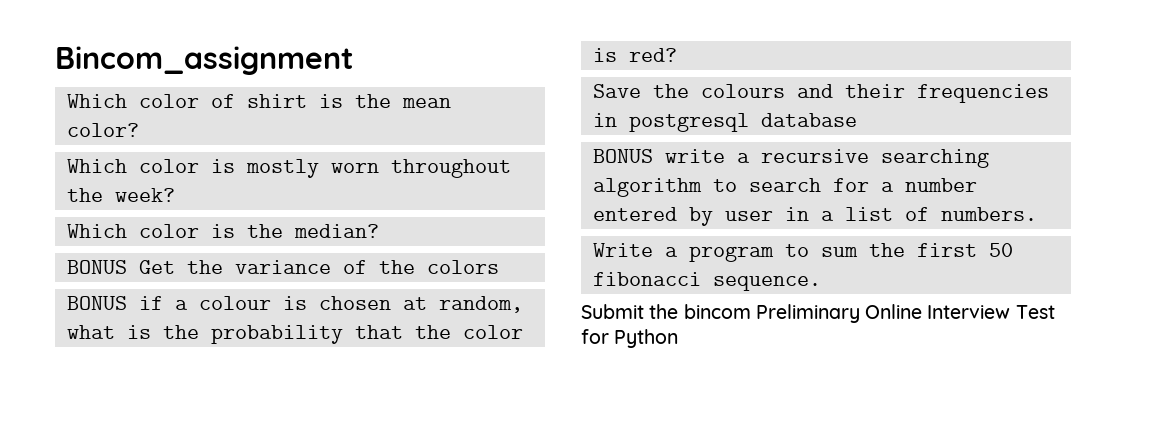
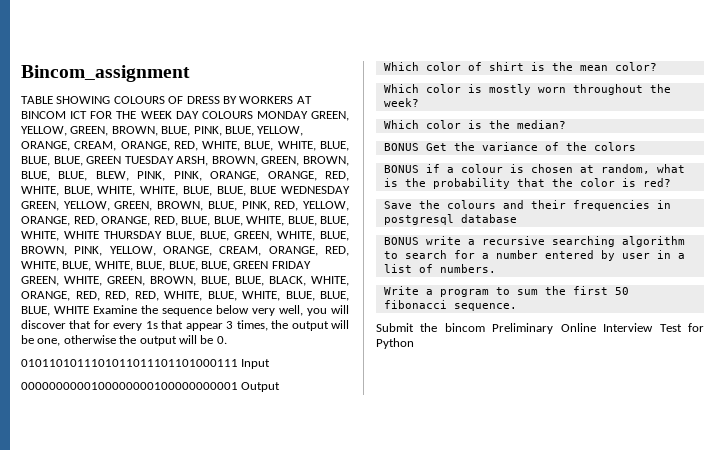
+ TABLE SHOWING COLOURS OF DRESS BY WORKERS AT BINCOM ICT FOR THE WEEK DAY COLOURS MONDAY GREEN, YELLOW, GREEN, BROWN, BLUE, PINK, BLUE, YELLOW, ORANGE, CREAM, ORANGE, RED, WHITE, BLUE, WHITE, BLUE, BLUE, BLUE, GREEN TUESDAY ARSH, BROWN, GREEN, BROWN, BLUE, BLUE, BLEW, PINK, PINK, ORANGE, ORANGE, RED, WHITE, BLUE, WHITE, WHITE, BLUE, BLUE, BLUE WEDNESDAY GREEN, YELLOW, GREEN, BROWN, BLUE, PINK, RED, YELLOW, ORANGE, RED, ORANGE, RED, BLUE, BLUE, WHITE, BLUE, BLUE, WHITE, WHITE THURSDAY BLUE, BLUE, GREEN, WHITE, BLUE, BROWN, PINK, YELLOW, ORANGE, CREAM, ORANGE, RED, WHITE, BLUE, WHITE, BLUE, BLUE, BLUE, GREEN FRIDAY GREEN, WHITE, GREEN, BROWN, BLUE, BLUE, BLACK, WHITE, ORANGE, RED, RED, RED, WHITE, BLUE, WHITE, BLUE, BLUE, BLUE, WHITE Examine the sequence below very well, you will discover that for every 1s that appear 3 times, the output will be one, otherwise the output will be 0.
+ 0101101011101011011101101000111 Input
+ 0000000000100000000100000000001 Output

